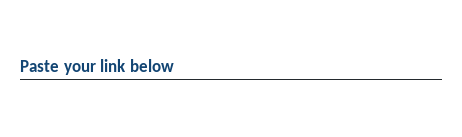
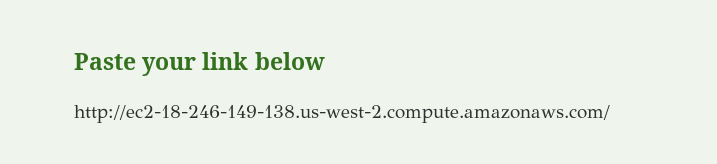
+ http://ec2-18-246-149-138.us-west-2.compute.amazonaws.com/

